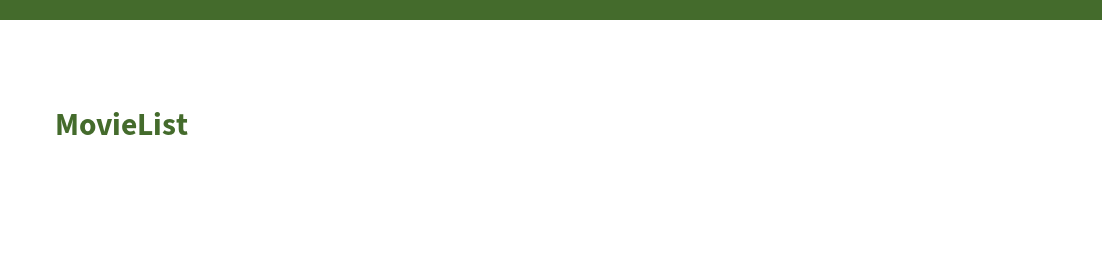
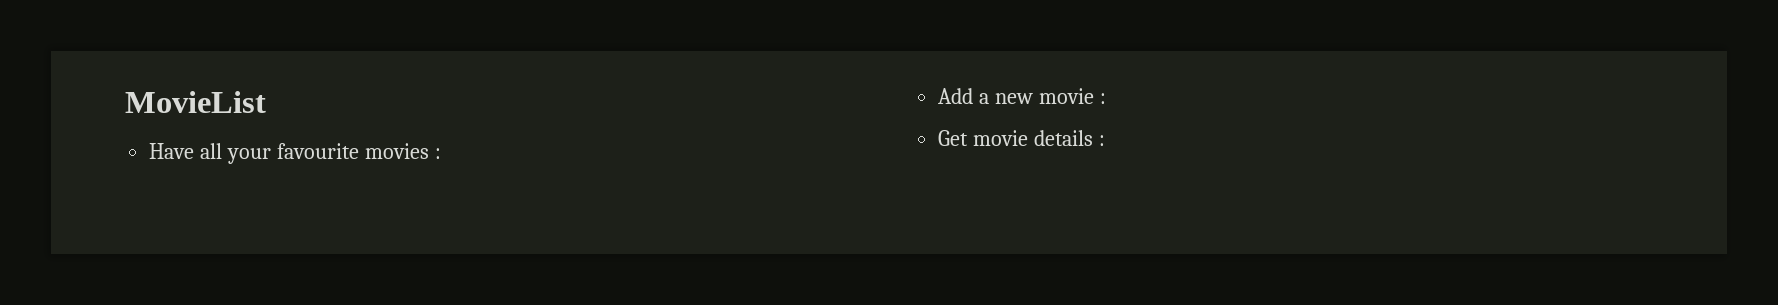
+ Have all your favourite movies :
+ Add a new movie :
+ Get movie details :

